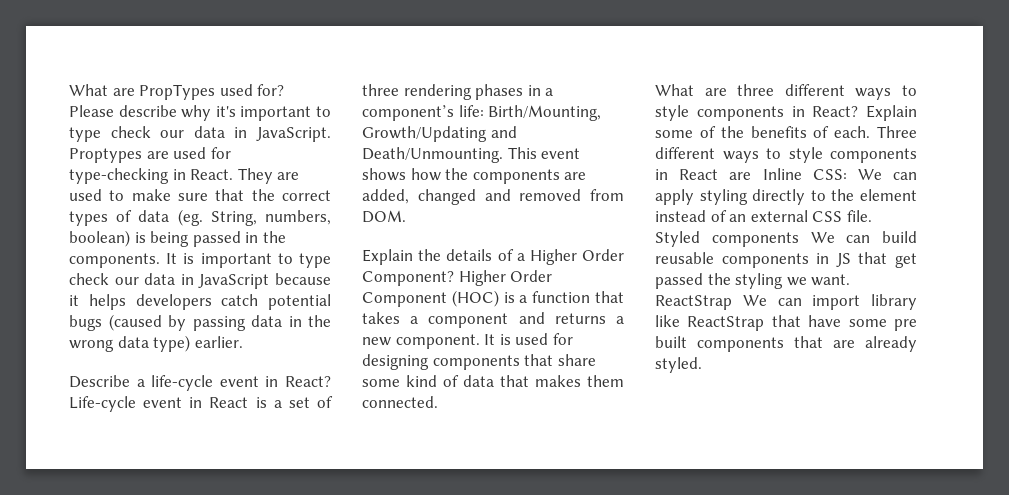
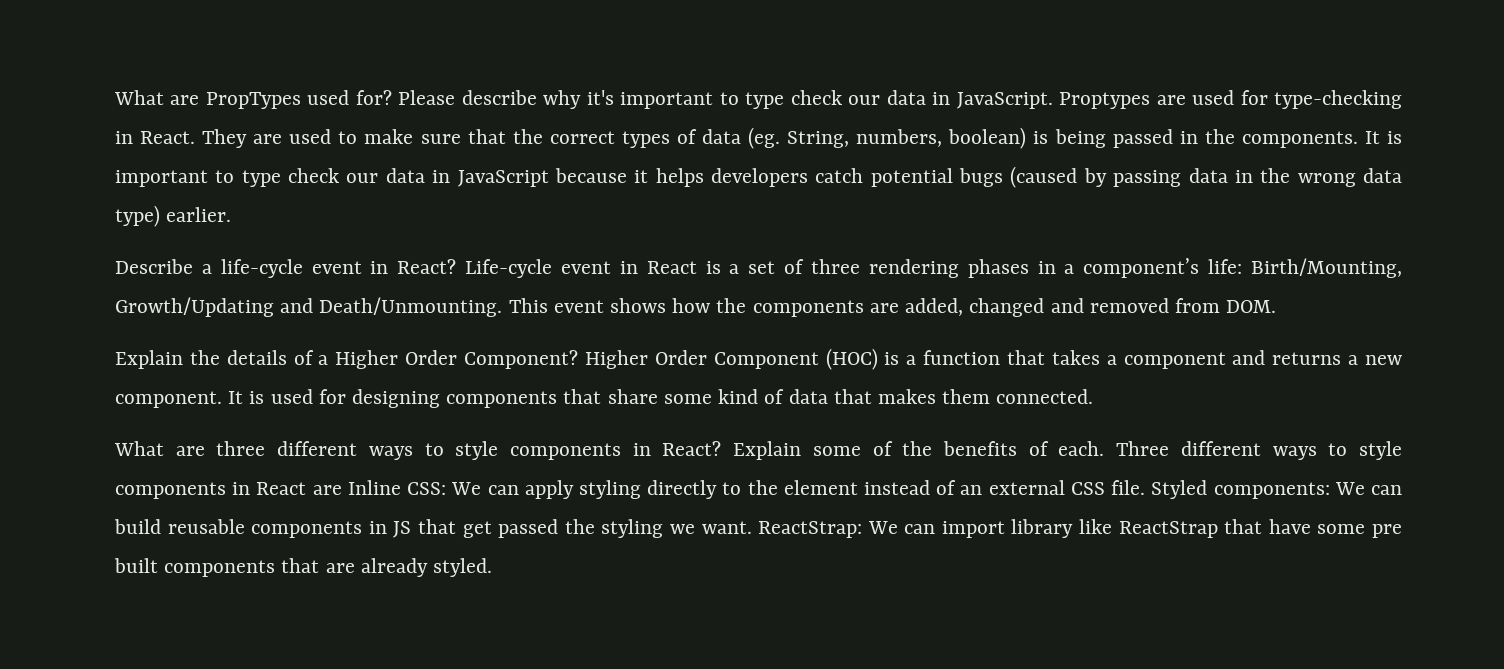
- Styled components We can build reusable components in JS that get passed the styling we want.
+ Styled components: We can build reusable components in JS that get passed the styling we want.
- ReactStrap We can import library like ReactStrap that have some pre built components that are already styled.
+ ReactStrap: We can import library like ReactStrap that have some pre built components that are already styled.

